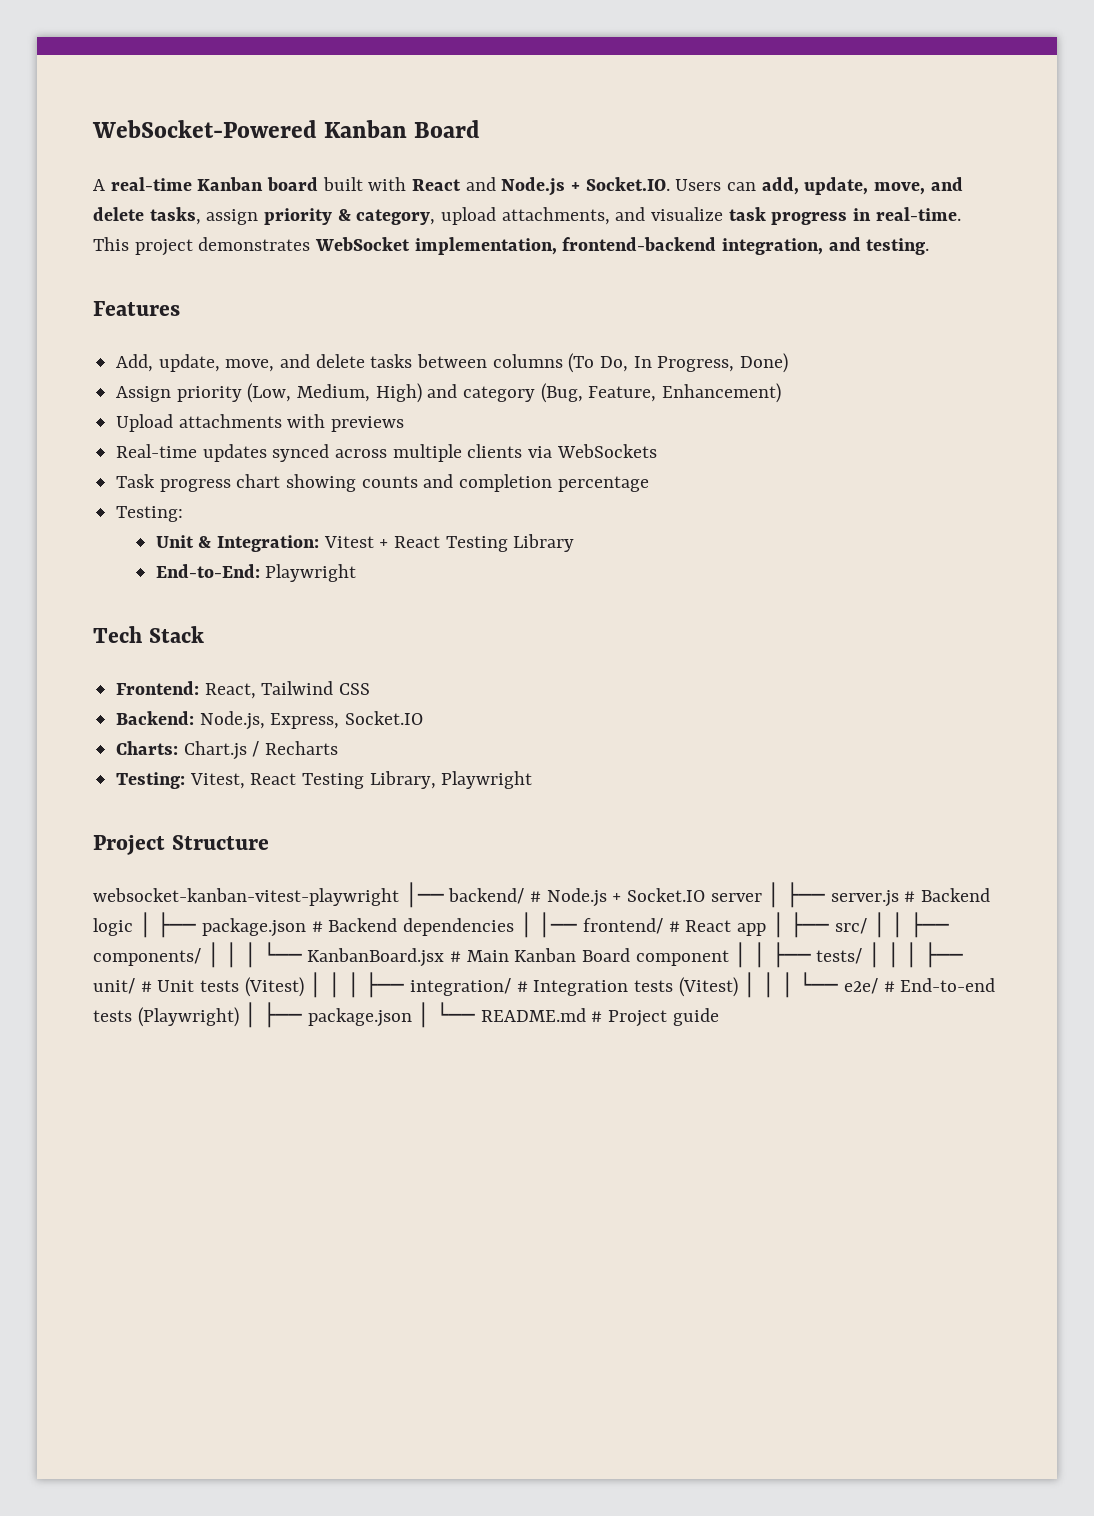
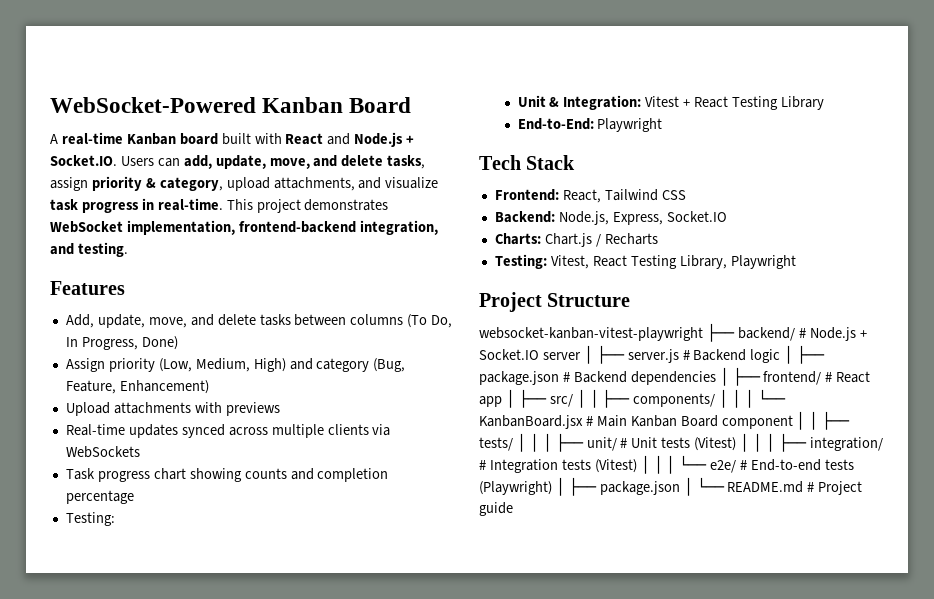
- websocket-kanban-vitest-playwright │── backend/ # Node.js + Socket.IO server │ ├── server.js # Backend logic │ ├── package.json # Backend dependencies │ │── frontend/ # React app │ ├── src/ │ │ ├── components/ │ │ │ └── KanbanBoard.jsx # Main Kanban Board component │ │ ├── tests/ │ │ │ ├── unit/ # Unit tests (Vitest) │ │ │ ├── integration/ # Integration tests (Vitest) │ │ │ └── e2e/ # End-to-end tests (Playwright) │ ├── package.json │ └── README.md # Project guide
+ websocket-kanban-vitest-playwright ├── backend/ # Node.js + Socket.IO server │ ├── server.js # Backend logic │ ├── package.json # Backend dependencies │ ├── frontend/ # React app │ ├── src/ │ │ ├── components/ │ │ │ └── KanbanBoard.jsx # Main Kanban Board component │ │ ├── tests/ │ │ │ ├── unit/ # Unit tests (Vitest) │ │ │ ├── integration/ # Integration tests (Vitest) │ │ │ └── e2e/ # End-to-end tests (Playwright) │ ├── package.json │ └── README.md # Project guide

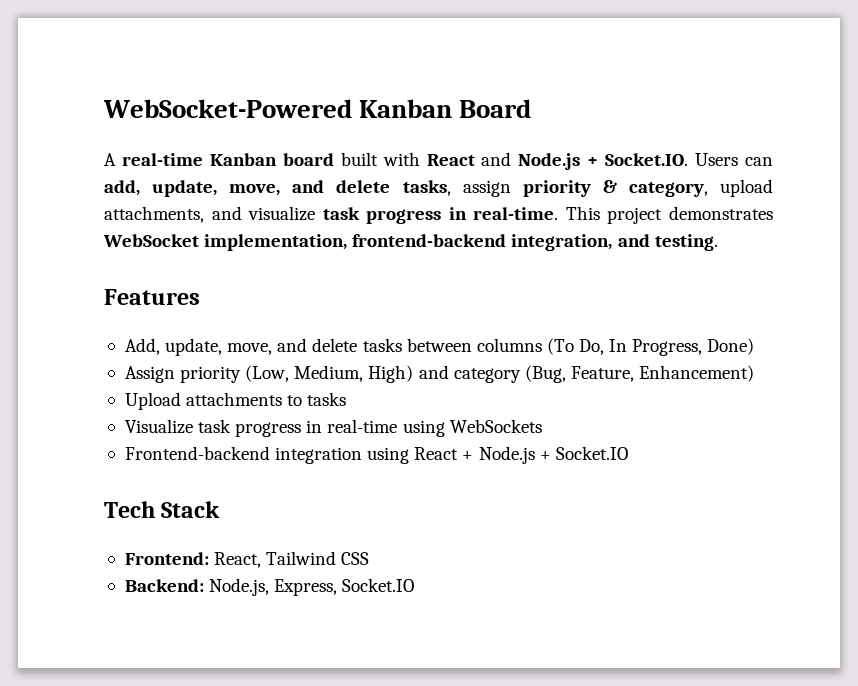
- Upload attachments with previews
- Real-time updates synced across multiple clients via WebSockets
- Task progress chart showing counts and completion percentage
- Testing:
- Unit & Integration: Vitest + React Testing Library
- End-to-End: Playwright
+ Upload attachments to tasks
+ Visualize task progress in real-time using WebSockets
+ Frontend-backend integration using React + Node.js + Socket.IO
- Charts: Chart.js / Recharts
- Testing: Vitest, React Testing Library, Playwright
- Project Structure
- websocket-kanban-vitest-playwright ├── backend/ # Node.js + Socket.IO server │ ├── server.js # Backend logic │ ├── package.json # Backend dependencies │ ├── frontend/ # React app │ ├── src/ │ │ ├── components/ │ │ │ └── KanbanBoard.jsx # Main Kanban Board component │ │ ├── tests/ │ │ │ ├── unit/ # Unit tests (Vitest) │ │ │ ├── integration/ # Integration tests (Vitest) │ │ │ └── e2e/ # End-to-end tests (Playwright) │ ├── package.json │ └── README.md # Project guide

